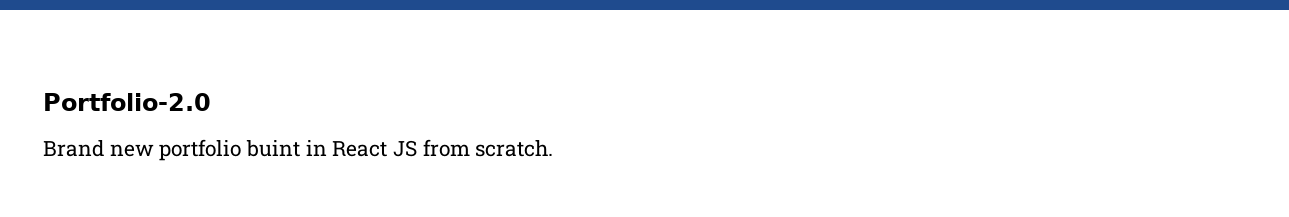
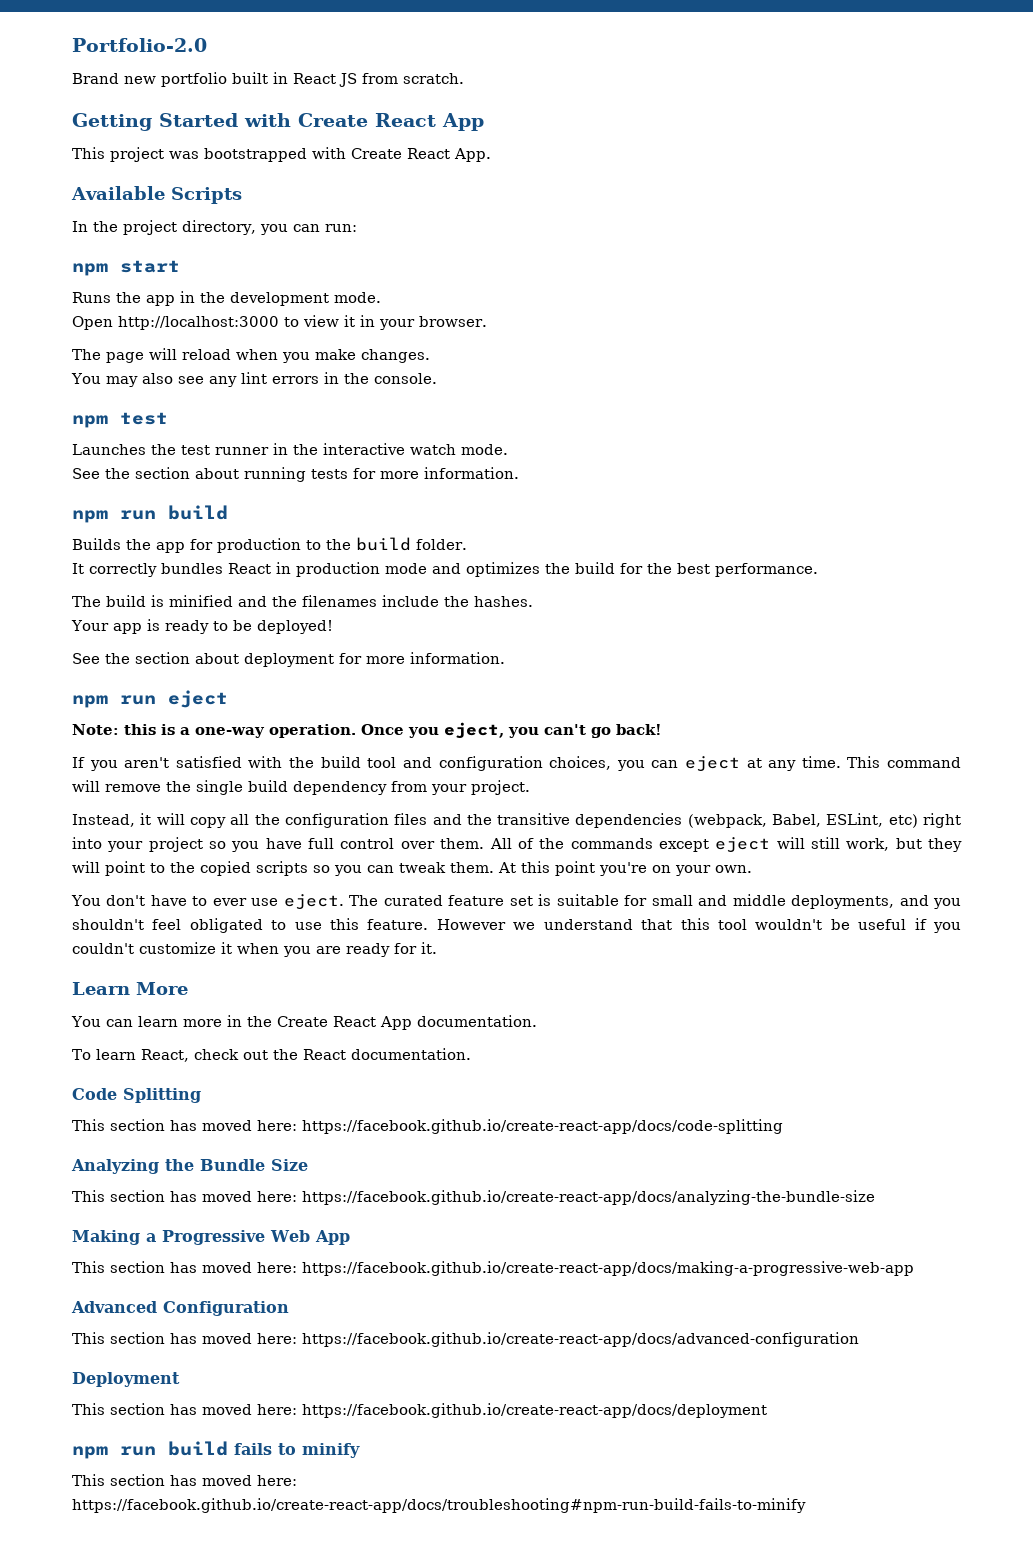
- Brand new portfolio buint in React JS from scratch.
+ Brand new portfolio built in React JS from scratch.
+ Getting Started with Create React App
+ This project was bootstrapped with Create React App.
+ Available Scripts
+ In the project directory, you can run:
+ npm start
+ Runs the app in the development mode.
+ Open http://localhost:3000 to view it in your browser.
+ The page will reload when you make changes.
+ You may also see any lint errors in the console.
+ npm test
+ Launches the test runner in the interactive watch mode.
+ See the section about running tests for more information.
+ npm run build
+ Builds the app for production to the build folder.
+ It correctly bundles React in production mode and optimizes the build for the best performance.
+ The build is minified and the filenames include the hashes.
+ Your app is ready to be deployed!
+ See the section about deployment for more information.
+ npm run eject
+ Note: this is a one-way operation. Once you eject, you can't go back!
+ If you aren't satisfied with the build tool and configuration choices, you can eject at any time. This command will remove the single build dependency from your project.
+ Instead, it will copy all the configuration files and the transitive dependencies (webpack, Babel, ESLint, etc) right into your project so you have full control over them. All of the commands except eject will still work, but they will point to the copied scripts so you can tweak them. At this point you're on your own.
+ You don't have to ever use eject. The curated feature set is suitable for small and middle deployments, and you shouldn't feel obligated to use this feature. However we understand that this tool wouldn't be useful if you couldn't customize it when you are ready for it.
+ Learn More
+ You can learn more in the Create React App documentation.
+ To learn React, check out the React documentation.
+ Code Splitting
+ This section has moved here: https://facebook.github.io/create-react-app/docs/code-splitting
+ Analyzing the Bundle Size
+ This section has moved here: https://facebook.github.io/create-react-app/docs/analyzing-the-bundle-size
+ Making a Progressive Web App
+ This section has moved here: https://facebook.github.io/create-react-app/docs/making-a-progressive-web-app
+ Advanced Configuration
+ This section has moved here: https://facebook.github.io/create-react-app/docs/advanced-configuration
+ Deployment
+ This section has moved here: https://facebook.github.io/create-react-app/docs/deployment
+ npm run build fails to minify
+ This section has moved here: https://facebook.github.io/create-react-app/docs/troubleshooting#npm-run-build-fails-to-minify

